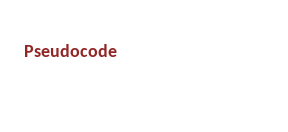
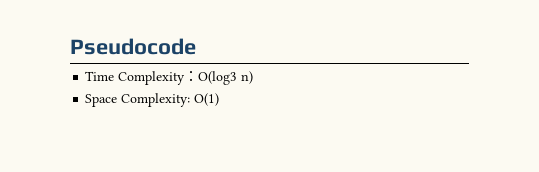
+ Time Complexity：O(log3 n)
+ Space Complexity: O(1)

